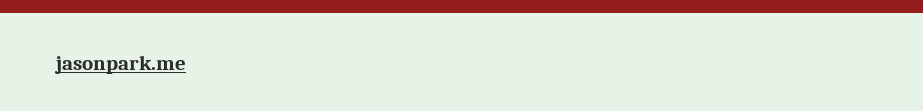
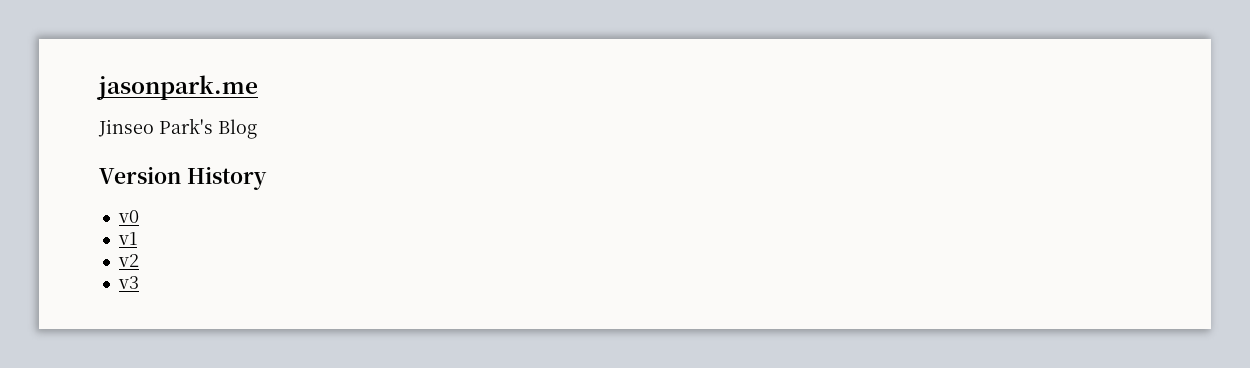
+ Jinseo Park's Blog
+ Version History
+ v0
+ v1
+ v2
+ v3

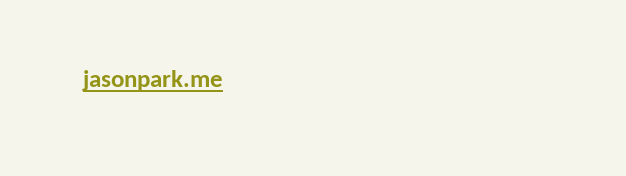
- Jinseo Park's Blog
- Version History
- v0
- v1
- v2
- v3

